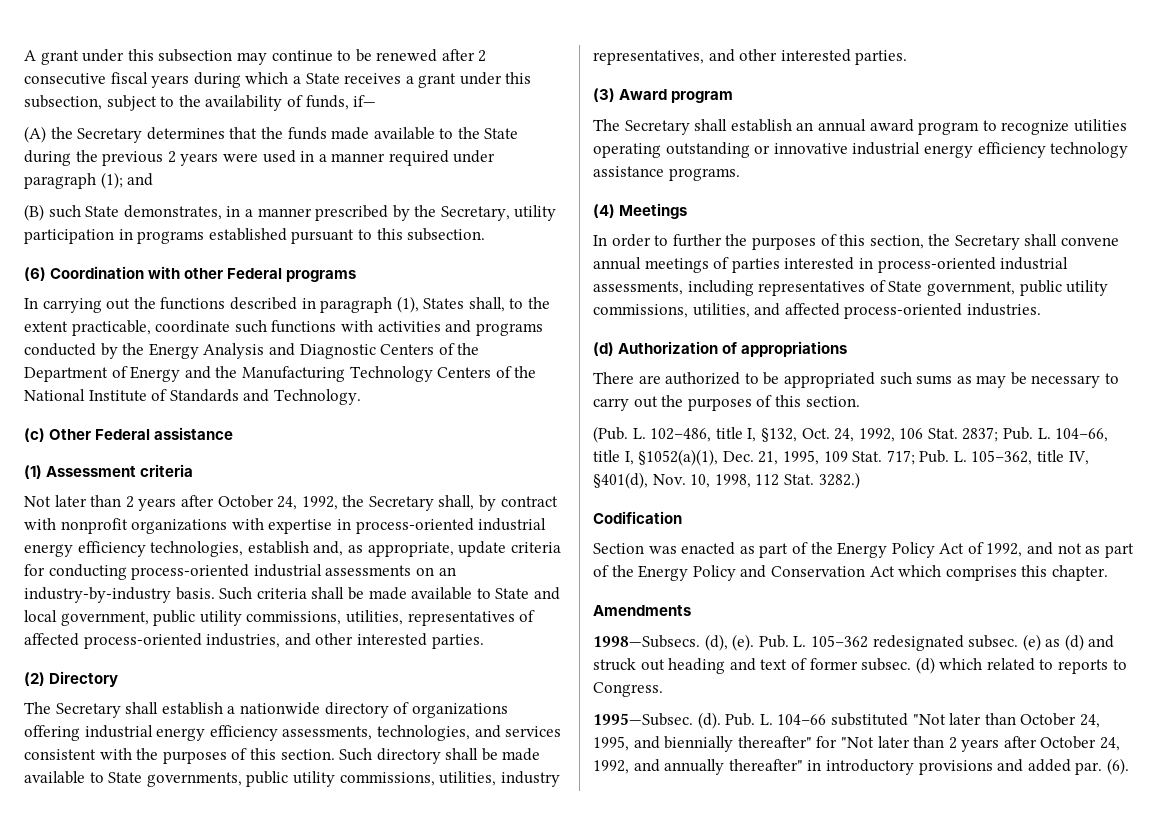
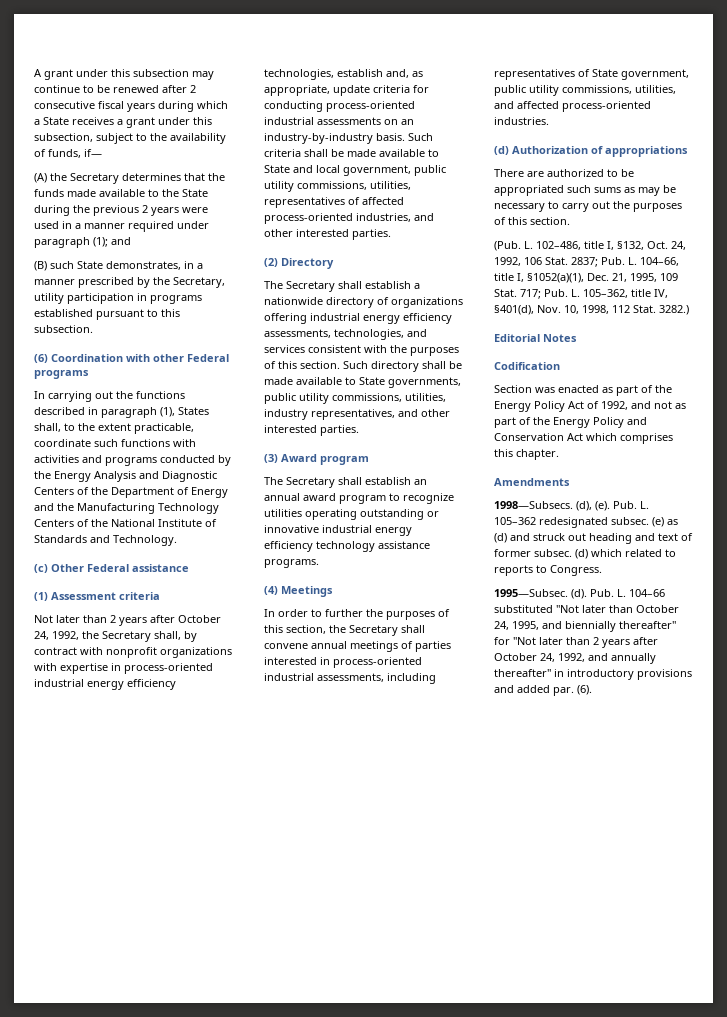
+ Editorial Notes

